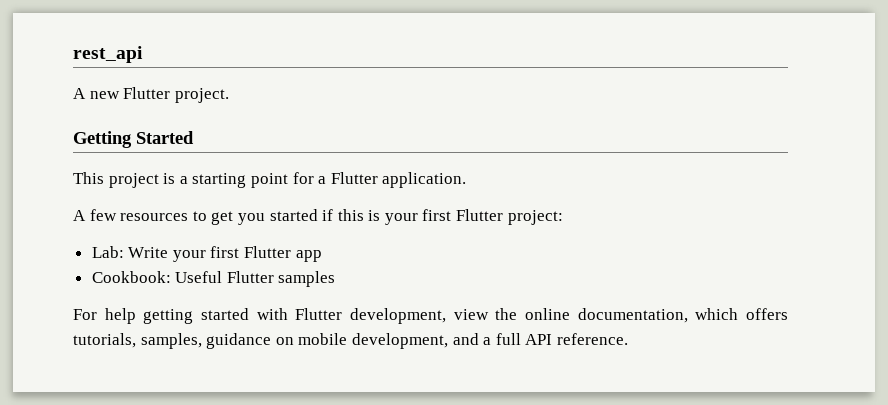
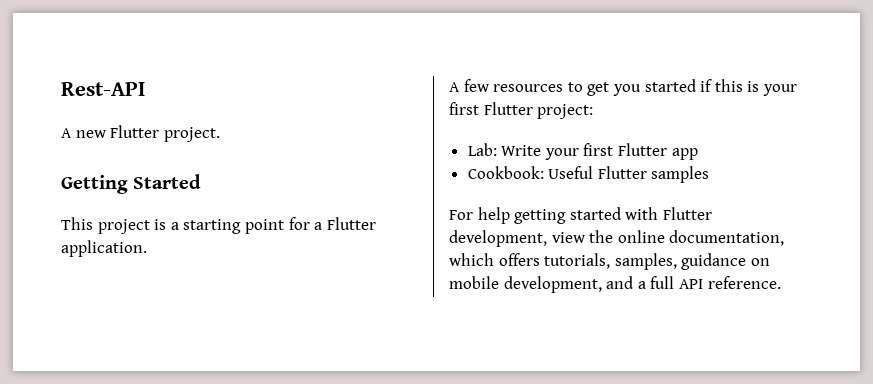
- rest_api
+ Rest-API

